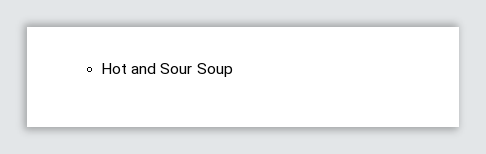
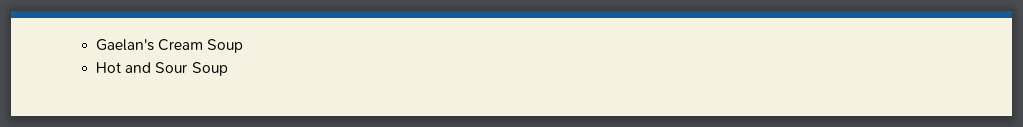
+ Gaelan's Cream Soup

